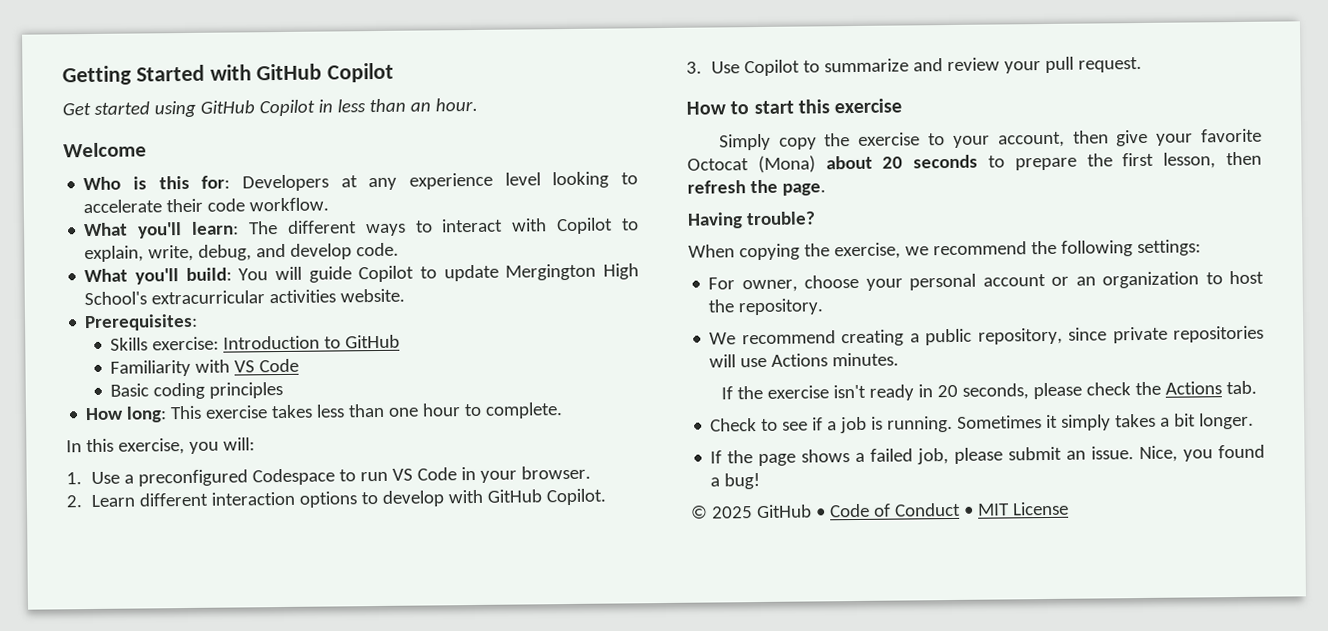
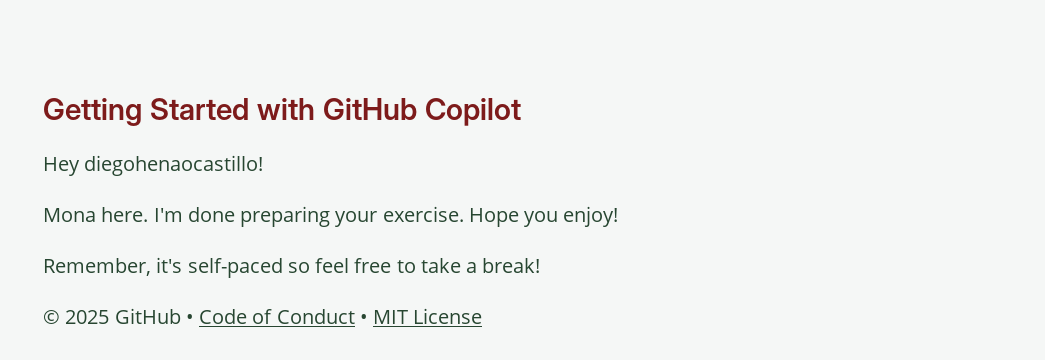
- Get started using GitHub Copilot in less than an hour.
- Welcome
- Who is this for: Developers at any experience level looking to accelerate their code workflow.
- What you'll learn: The different ways to interact with Copilot to explain, write, debug, and develop code.
- What you'll build: You will guide Copilot to update Mergington High School's extracurricular activities website.
- Prerequisites:
- Skills exercise: Introduction to GitHub
- Familiarity with VS Code
- Basic coding principles
- How long: This exercise takes less than one hour to complete.
- In this exercise, you will:
- 1. Use a preconfigured Codespace to run VS Code in your browser.
- 2. Learn different interaction options to develop with GitHub Copilot.
- 3. Use Copilot to summarize and review your pull request.
- How to start this exercise
- Simply copy the exercise to your account, then give your favorite Octocat (Mona) about 20 seconds to prepare the first lesson, then refresh the page.
- Having trouble?
- When copying the exercise, we recommend the following settings:
- For owner, choose your personal account or an organization to host the repository.
- We recommend creating a public repository, since private repositories will use Actions minutes.
- If the exercise isn't ready in 20 seconds, please check the Actions tab.
- Check to see if a job is running. Sometimes it simply takes a bit longer.
- If the page shows a failed job, please submit an issue. Nice, you found a bug!
+ Hey diegohenaocastillo!
+ Mona here. I'm done preparing your exercise. Hope you enjoy!
+ Remember, it's self-paced so feel free to take a break!

